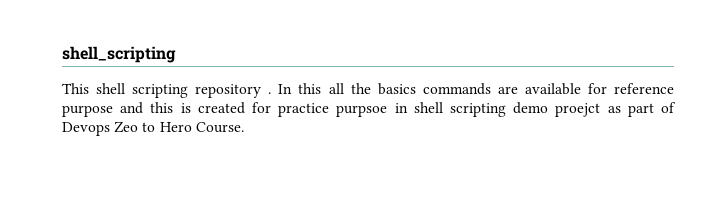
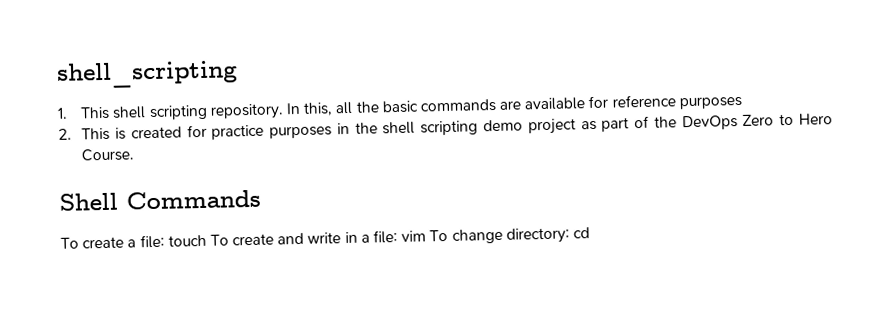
- This shell scripting repository . In this all the basics commands are available for reference purpose and this is created for practice purpsoe in shell scripting demo proejct as part of Devops Zeo to Hero Course.
+ 1. This shell scripting repository. In this, all the basic commands are available for reference purposes
+ 2. This is created for practice purposes in the shell scripting demo project as part of the DevOps Zero to Hero Course.
+ Shell Commands
+ To create a file: touch To create and write in a file: vim To change directory: cd

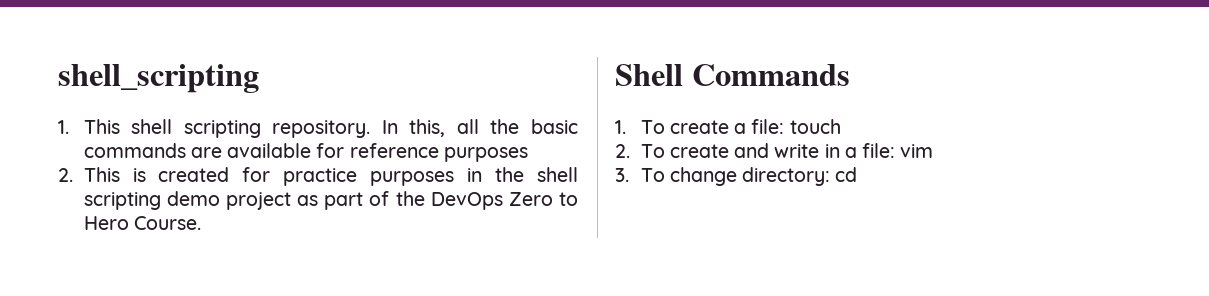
- To create a file: touch To create and write in a file: vim To change directory: cd
+ 1. To create a file: touch
+ 2. To create and write in a file: vim
+ 3. To change directory: cd

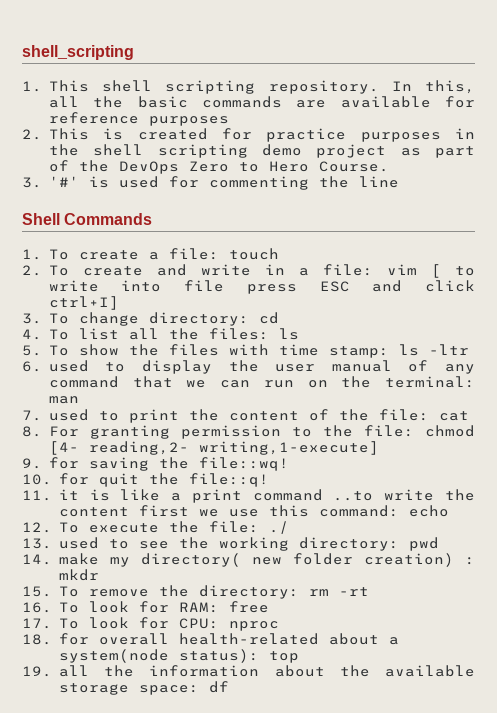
+ 3. '#' is used for commenting the line
- 2. To create and write in a file: vim
+ 2. To create and write in a file: vim [ to write into file press ESC and click ctrl+I]
+ 4. To list all the files: ls
+ 5. To show the files with time stamp: ls -ltr
+ 6. used to display the user manual of any command that we can run on the terminal: man
+ 7. used to print the content of the file: cat
+ 8. For granting permission to the file: chmod [4- reading,2- writing,1-execute]
+ 9. for saving the file::wq!
+ 10. for quit the file::q!
+ 11. it is like a print command ..to write the content first we use this command: echo
+ 12. To execute the file: ./
+ 13. used to see the working directory: pwd
+ 14. make my directory( new folder creation) : mkdr
+ 15. To remove the directory: rm -rt
+ 16. To look for RAM: free
+ 17. To look for CPU: nproc
+ 18. for overall health-related about a system(node status): top
+ 19. all the information about the available storage space: df

